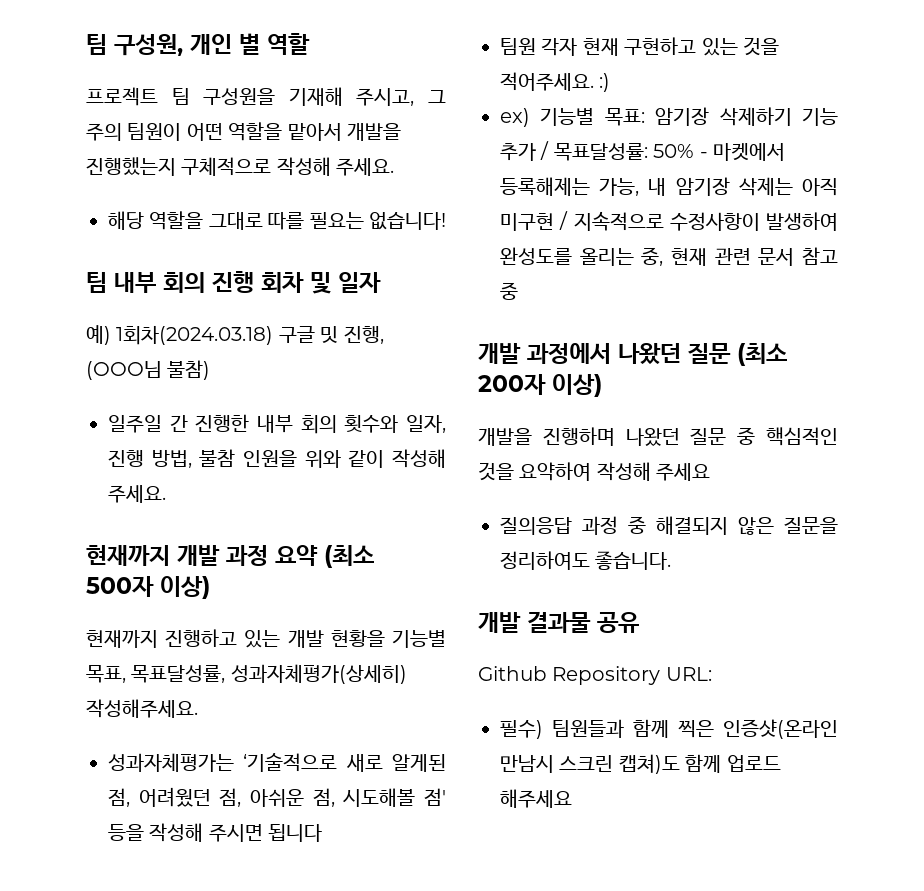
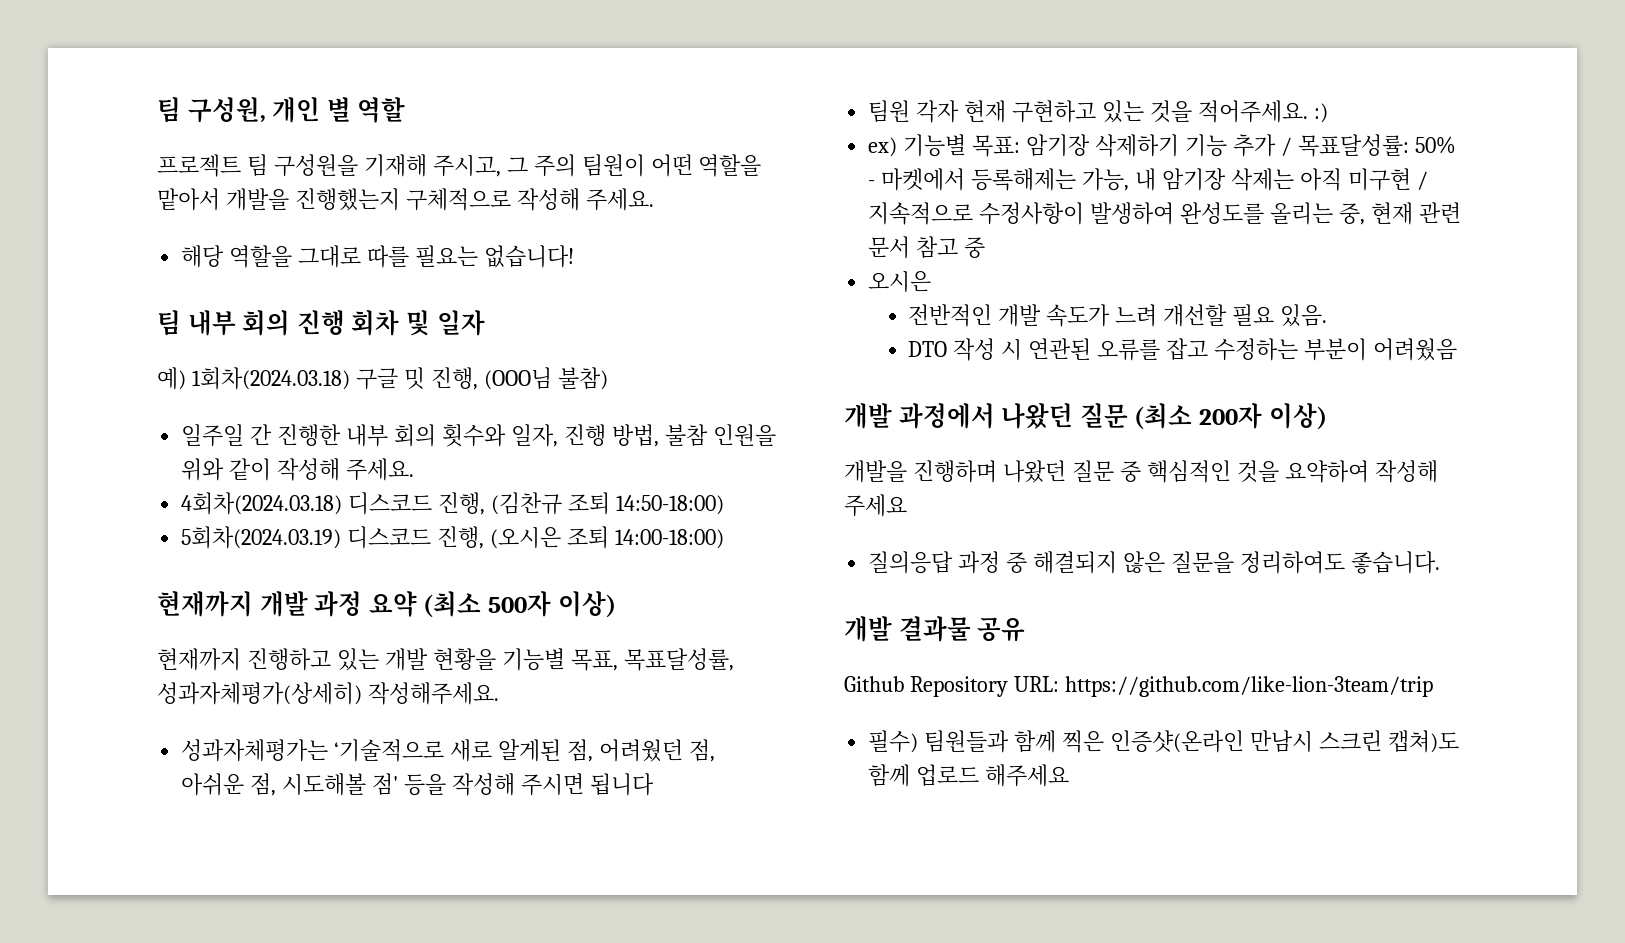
+ 4회차(2024.03.18) 디스코드 진행, (김찬규 조퇴 14:50-18:00)
+ 5회차(2024.03.19) 디스코드 진행, (오시은 조퇴 14:00-18:00)
+ 오시은
+ 전반적인 개발 속도가 느려 개선할 필요 있음.
+ DTO 작성 시 연관된 오류를 잡고 수정하는 부분이 어려웠음
- Github Repository URL:
+ Github Repository URL: https://github.com/like-lion-3team/trip

